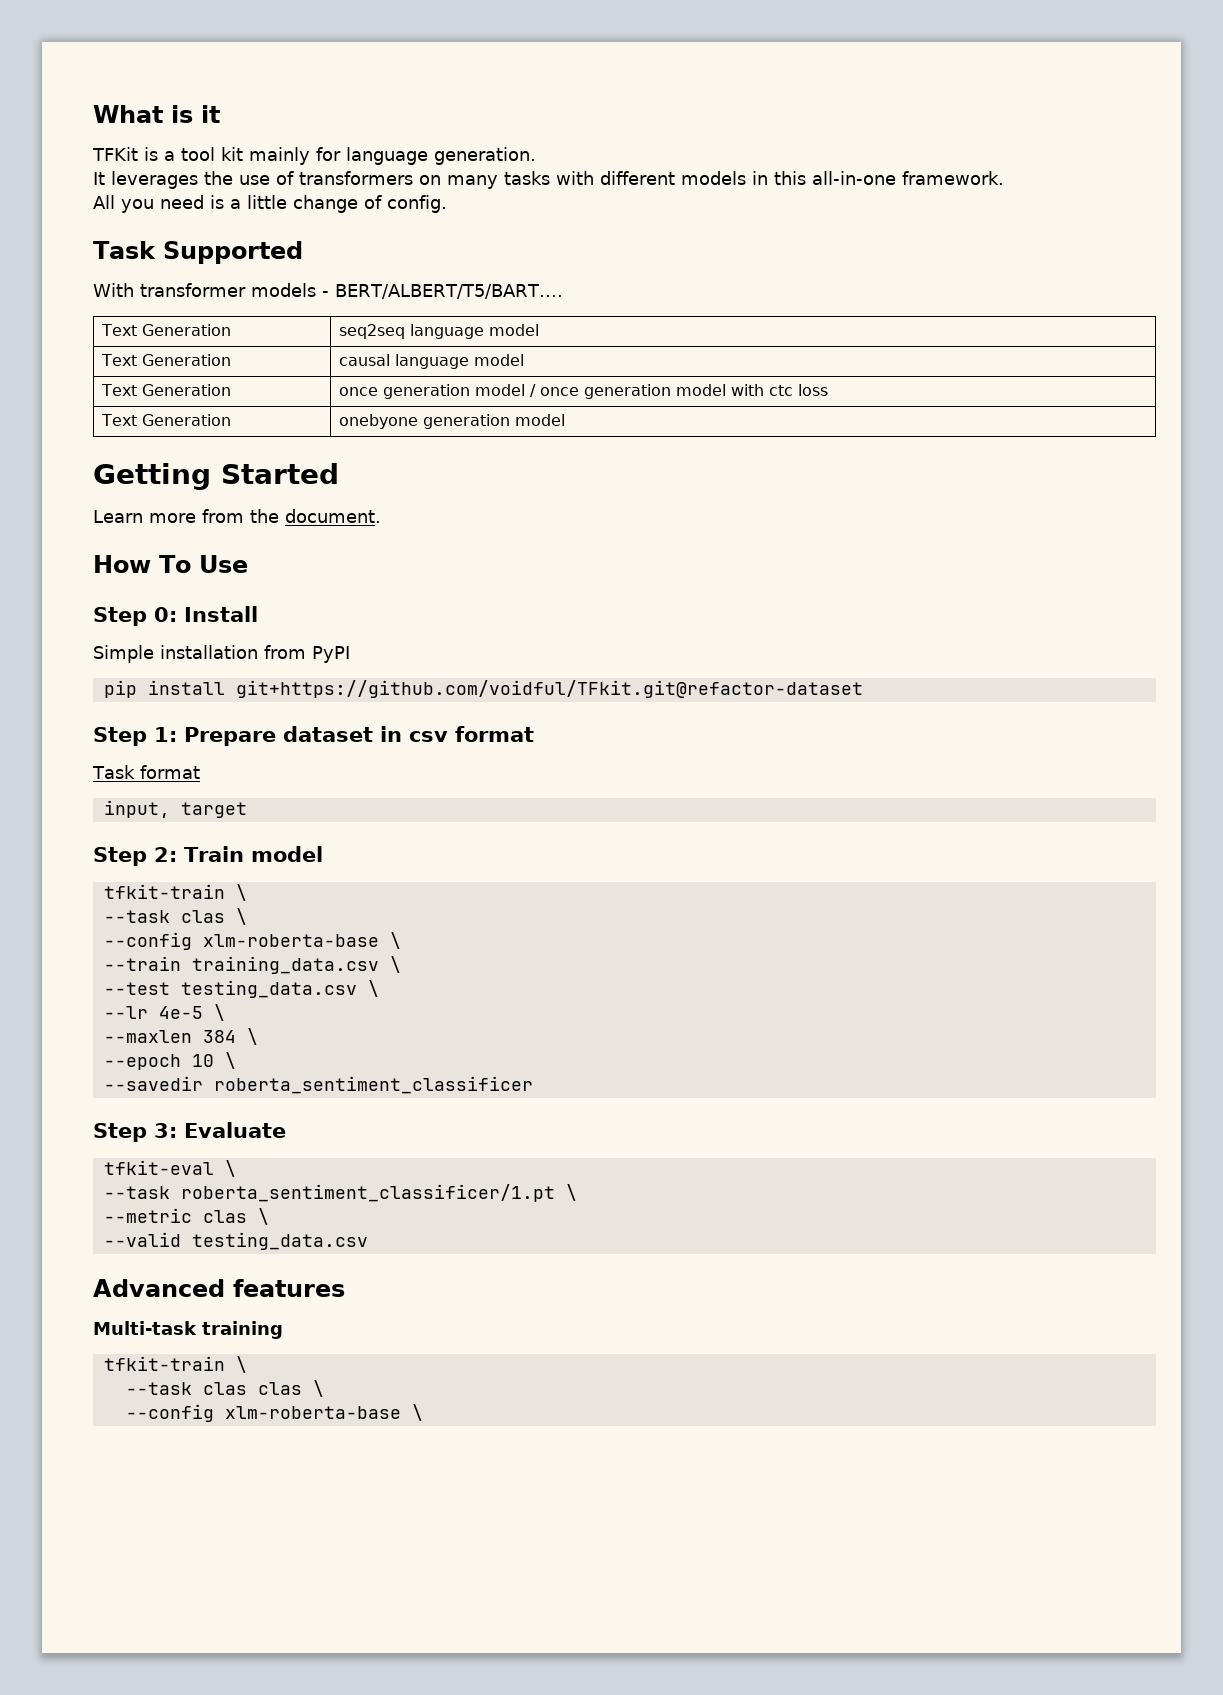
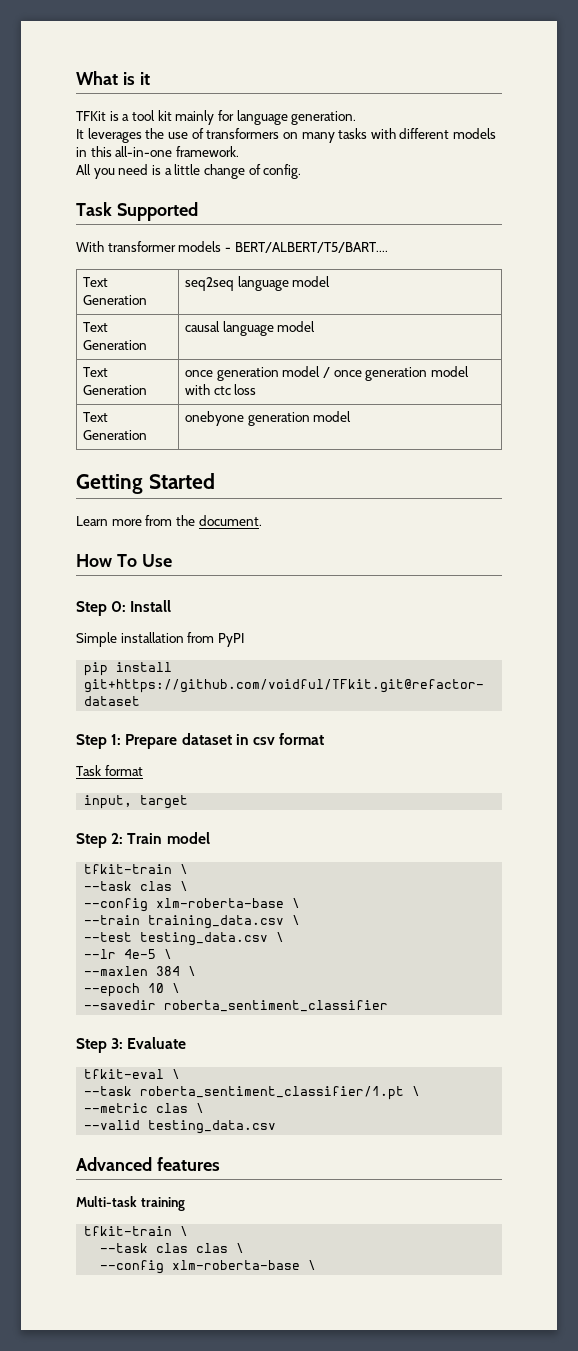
- --savedir roberta_sentiment_classificer
+ --savedir roberta_sentiment_classifier
- --task roberta_sentiment_classificer/1.pt \
+ --task roberta_sentiment_classifier/1.pt \

